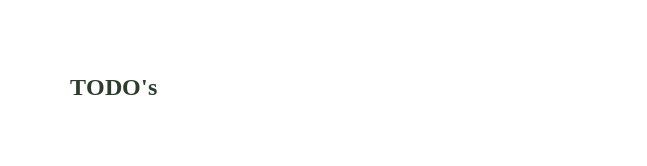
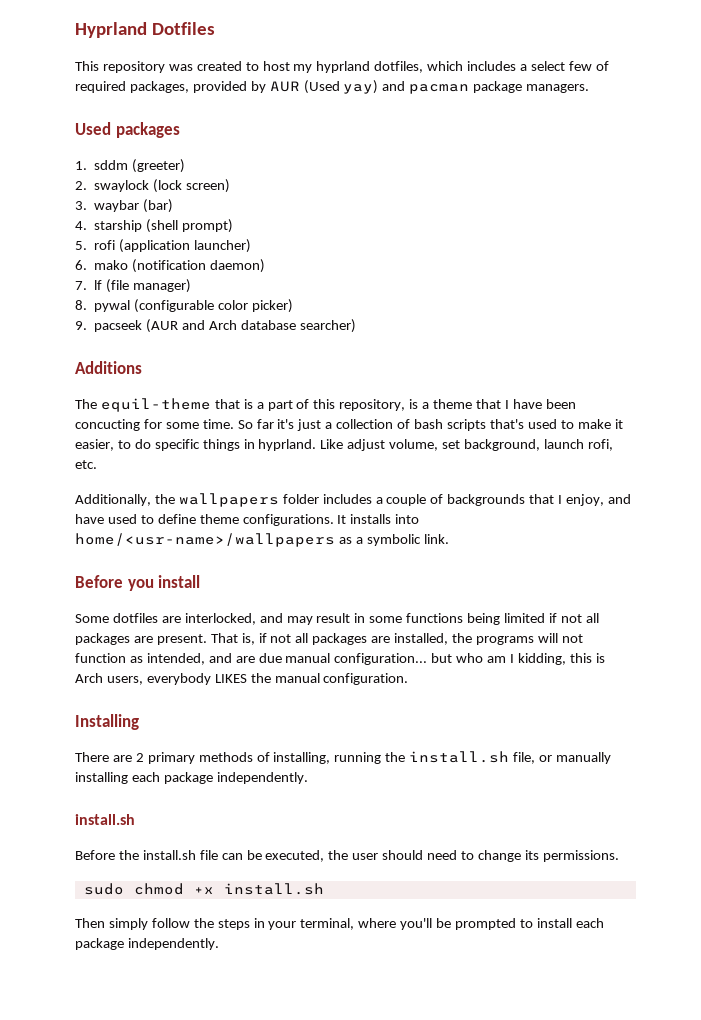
- TODO's
+ Hyprland Dotfiles
+ This repository was created to host my hyprland dotfiles, which includes a select few of required packages, provided by AUR (Used yay) and pacman package managers.
+ Used packages
+ 1. sddm (greeter)
+ 2. swaylock (lock screen)
+ 3. waybar (bar)
+ 4. starship (shell prompt)
+ 5. rofi (application launcher)
+ 6. mako (notification daemon)
+ 7. lf (file manager)
+ 8. pywal (configurable color picker)
+ 9. pacseek (AUR and Arch database searcher)
+ Additions
+ The equil-theme that is a part of this repository, is a theme that I have been concucting for some time. So far it's just a collection of bash scripts that's used to make it easier, to do specific things in hyprland. Like adjust volume, set background, launch rofi, etc.
+ Additionally, the wallpapers folder includes a couple of backgrounds that I enjoy, and have used to define theme configurations. It installs into home/<usr-name>/wallpapers as a symbolic link.
+ Before you install
+ Some dotfiles are interlocked, and may result in some functions being limited if not all packages are present. That is, if not all packages are installed, the programs will not function as intended, and are due manual configuration... but who am I kidding, this is Arch users, everybody LIKES the manual configuration.
+ Installing
+ There are 2 primary methods of installing, running the install.sh file, or manually installing each package independently.
+ install.sh
+ Before the install.sh file can be executed, the user should need to change its permissions.
+ sudo chmod +x install.sh
+ Then simply follow the steps in your terminal, where you'll be prompted to install each package independently.

